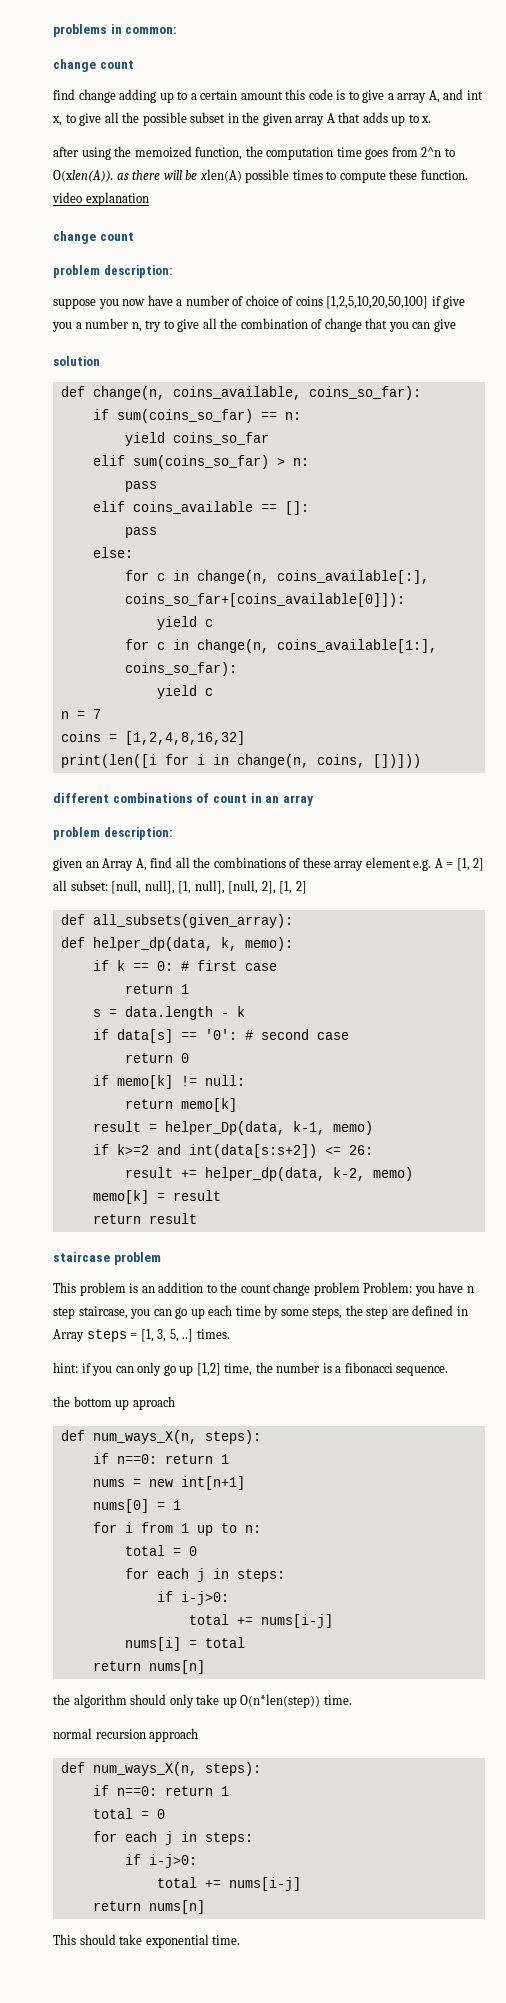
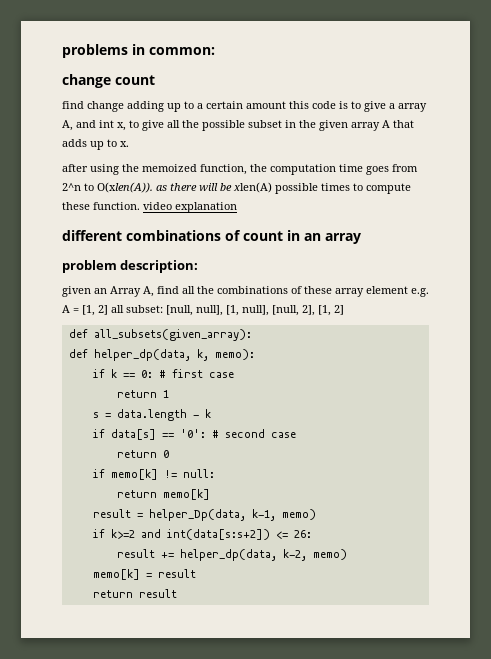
  after using the memoized function, the computation time goes from 2^n to O(xlen(A)). as there will be xlen(A) possible times to compute these function. video explanation
- change count
- problem description:
- suppose you now have a number of choice of coins [1,2,5,10,20,50,100] if give you a number n, try to give all the combination of change that you can give
- solution
- def change(n, coins_available, coins_so_far):
- if sum(coins_so_far) == n:
- yield coins_so_far
- elif sum(coins_so_far) > n:
- pass
- elif coins_available == []:
- pass
- else:
- for c in change(n, coins_available[:], coins_so_far+[coins_available[0]]):
- yield c
- for c in change(n, coins_available[1:], coins_so_far):
- yield c
- n = 7
- coins = [1,2,4,8,16,32]
- print(len([i for i in change(n, coins, [])]))
- staircase problem
- This problem is an addition to the count change problem Problem: you have n step staircase, you can go up each time by some steps, the step are defined in Array steps = [1, 3, 5, ..] times.
- hint: if you can only go up [1,2] time, the number is a fibonacci sequence.
- the bottom up aproach
- def num_ways_X(n, steps):
- if n==0: return 1
- nums = new int[n+1]
- nums[0] = 1
- for i from 1 up to n:
- total = 0
- for each j in steps:
- if i-j>0:
- total += nums[i-j]
- nums[i] = total
- return nums[n]
- the algorithm should only take up O(n*len(step)) time.
- normal recursion approach
- def num_ways_X(n, steps):
- if n==0: return 1
- total = 0
- for each j in steps:
- if i-j>0:
- total += nums[i-j]
- return nums[n]
- This should take exponential time.

